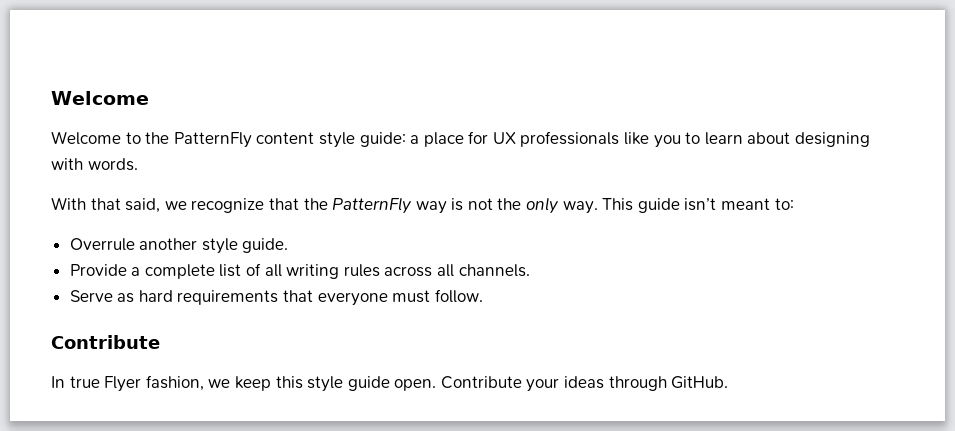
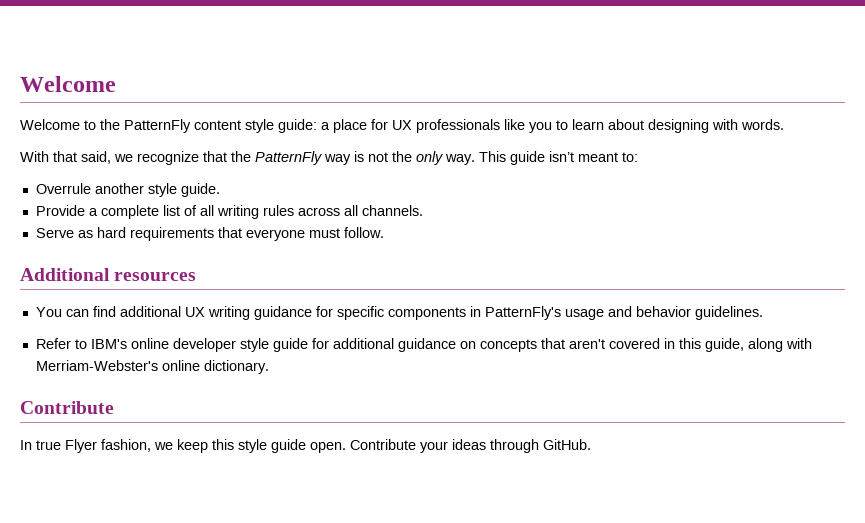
+ Additional resources
+ You can find additional UX writing guidance for specific components in PatternFly's usage and behavior guidelines.
+ Refer to IBM's online developer style guide for additional guidance on concepts that aren't covered in this guide, along with Merriam-Webster's online dictionary.

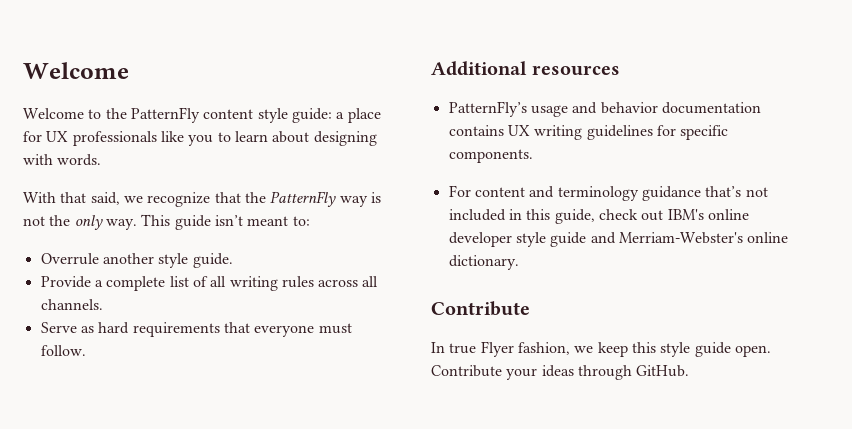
- You can find additional UX writing guidance for specific components in PatternFly's usage and behavior guidelines.
- Refer to IBM's online developer style guide for additional guidance on concepts that aren't covered in this guide, along with Merriam-Webster's online dictionary.
+ PatternFly’s usage and behavior documentation contains UX writing guidelines for specific components.
+ For content and terminology guidance that’s not included in this guide, check out IBM's online developer style guide and Merriam-Webster's online dictionary.

